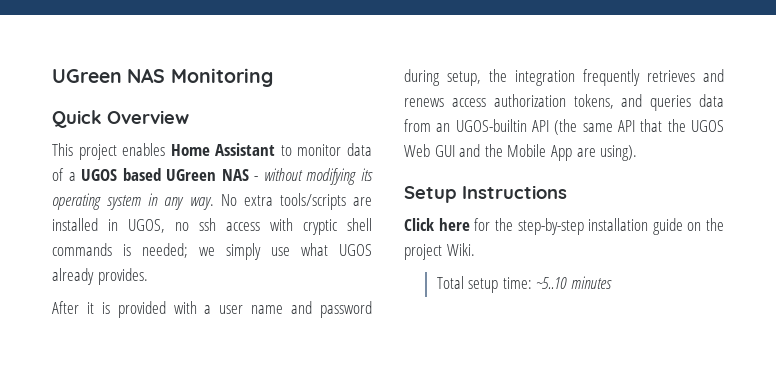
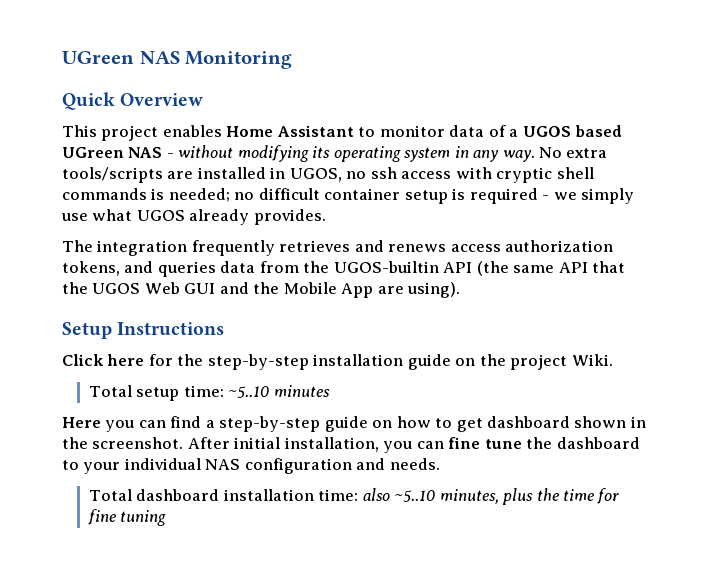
- No extra tools/scripts are installed in UGOS, no ssh access with cryptic shell commands is needed; we simply use what UGOS already provides.
+ No extra tools/scripts are installed in UGOS, no ssh access with cryptic shell commands is needed; no difficult container setup is required - we simply use what UGOS already provides.
- After it is provided with a user name and password during setup, the integration frequently retrieves and renews access authorization tokens, and queries data from an UGOS-builtin API (the same API that the UGOS Web GUI and the Mobile App are using).
+ The integration frequently retrieves and renews access authorization tokens, and queries data from the UGOS-builtin API (the same API that the UGOS Web GUI and the Mobile App are using).
+ Here you can find a step-by-step guide on how to get dashboard shown in the screenshot. After initial installation, you can fine tune the dashboard to your individual NAS configuration and needs.
+ Total dashboard installation time: also ~5..10 minutes, plus the time for fine tuning

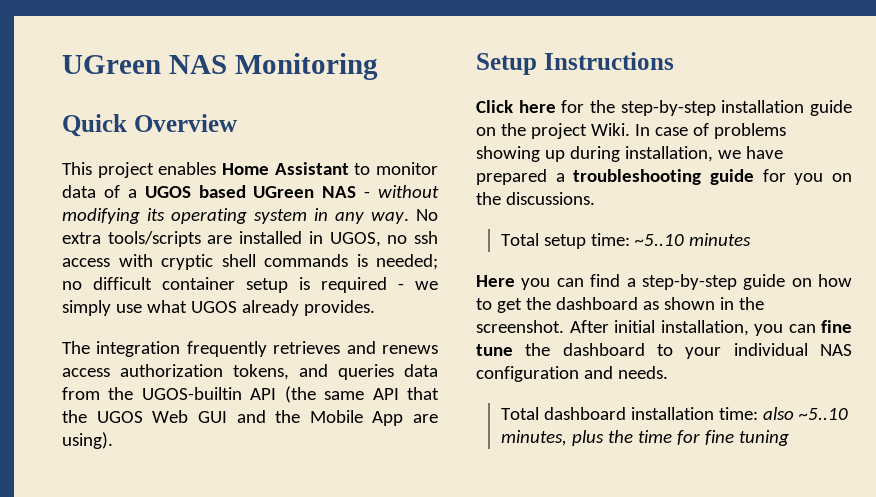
+ In case of problems showing up during installation, we have prepared a troubleshooting guide for you on the discussions.
- Here you can find a step-by-step guide on how to get dashboard shown in the screenshot.
+ Here you can find a step-by-step guide on how to get the dashboard as shown in the screenshot.

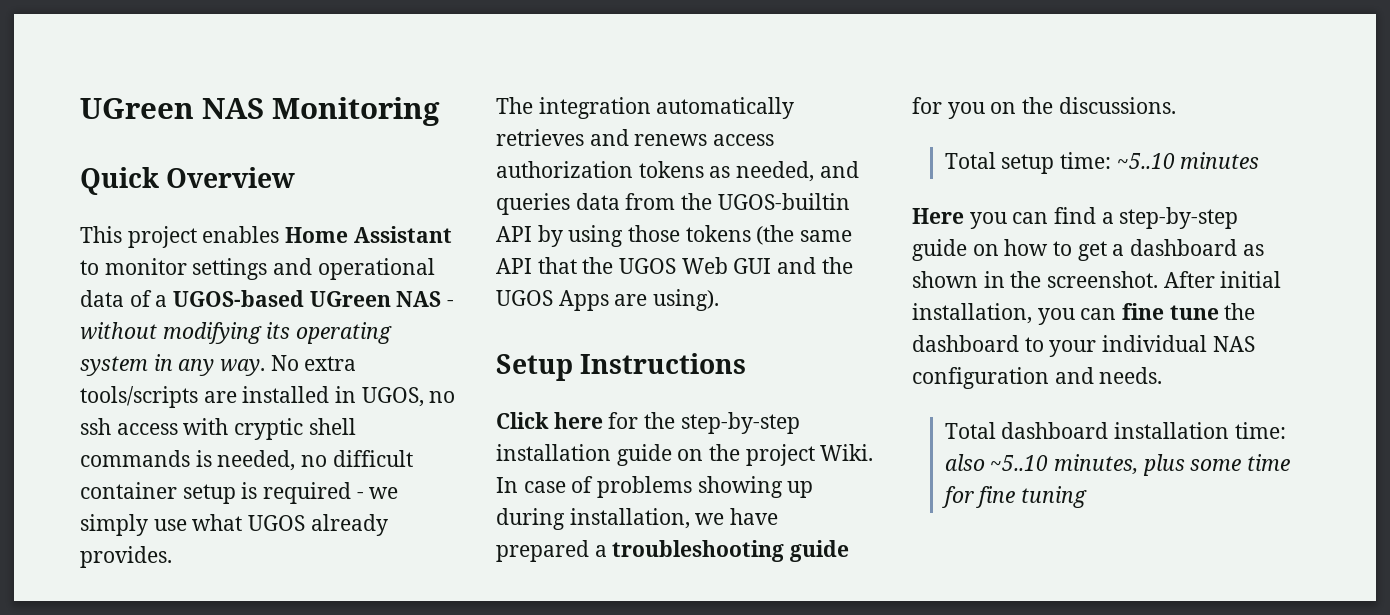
- This project enables Home Assistant to monitor data of a UGOS based UGreen NAS - without modifying its operating system in any way.
+ This project enables Home Assistant to monitor settings and operational data of a UGOS-based UGreen NAS - without modifying its operating system in any way.
- No extra tools/scripts are installed in UGOS, no ssh access with cryptic shell commands is needed; no difficult container setup is required - we simply use what UGOS already provides.
+ No extra tools/scripts are installed in UGOS, no ssh access with cryptic shell commands is needed, no difficult container setup is required - we simply use what UGOS already provides.
- The integration frequently retrieves and renews access authorization tokens, and queries data from the UGOS-builtin API (the same API that the UGOS Web GUI and the Mobile App are using).
+ The integration automatically retrieves and renews access authorization tokens as needed, and queries data from the UGOS-builtin API by using those tokens (the same API that the UGOS Web GUI and the UGOS Apps are using).
- Here you can find a step-by-step guide on how to get the dashboard as shown in the screenshot.
+ Here you can find a step-by-step guide on how to get a dashboard as shown in the screenshot.
- Total dashboard installation time: also ~5..10 minutes, plus the time for fine tuning
+ Total dashboard installation time: also ~5..10 minutes, plus some time for fine tuning

